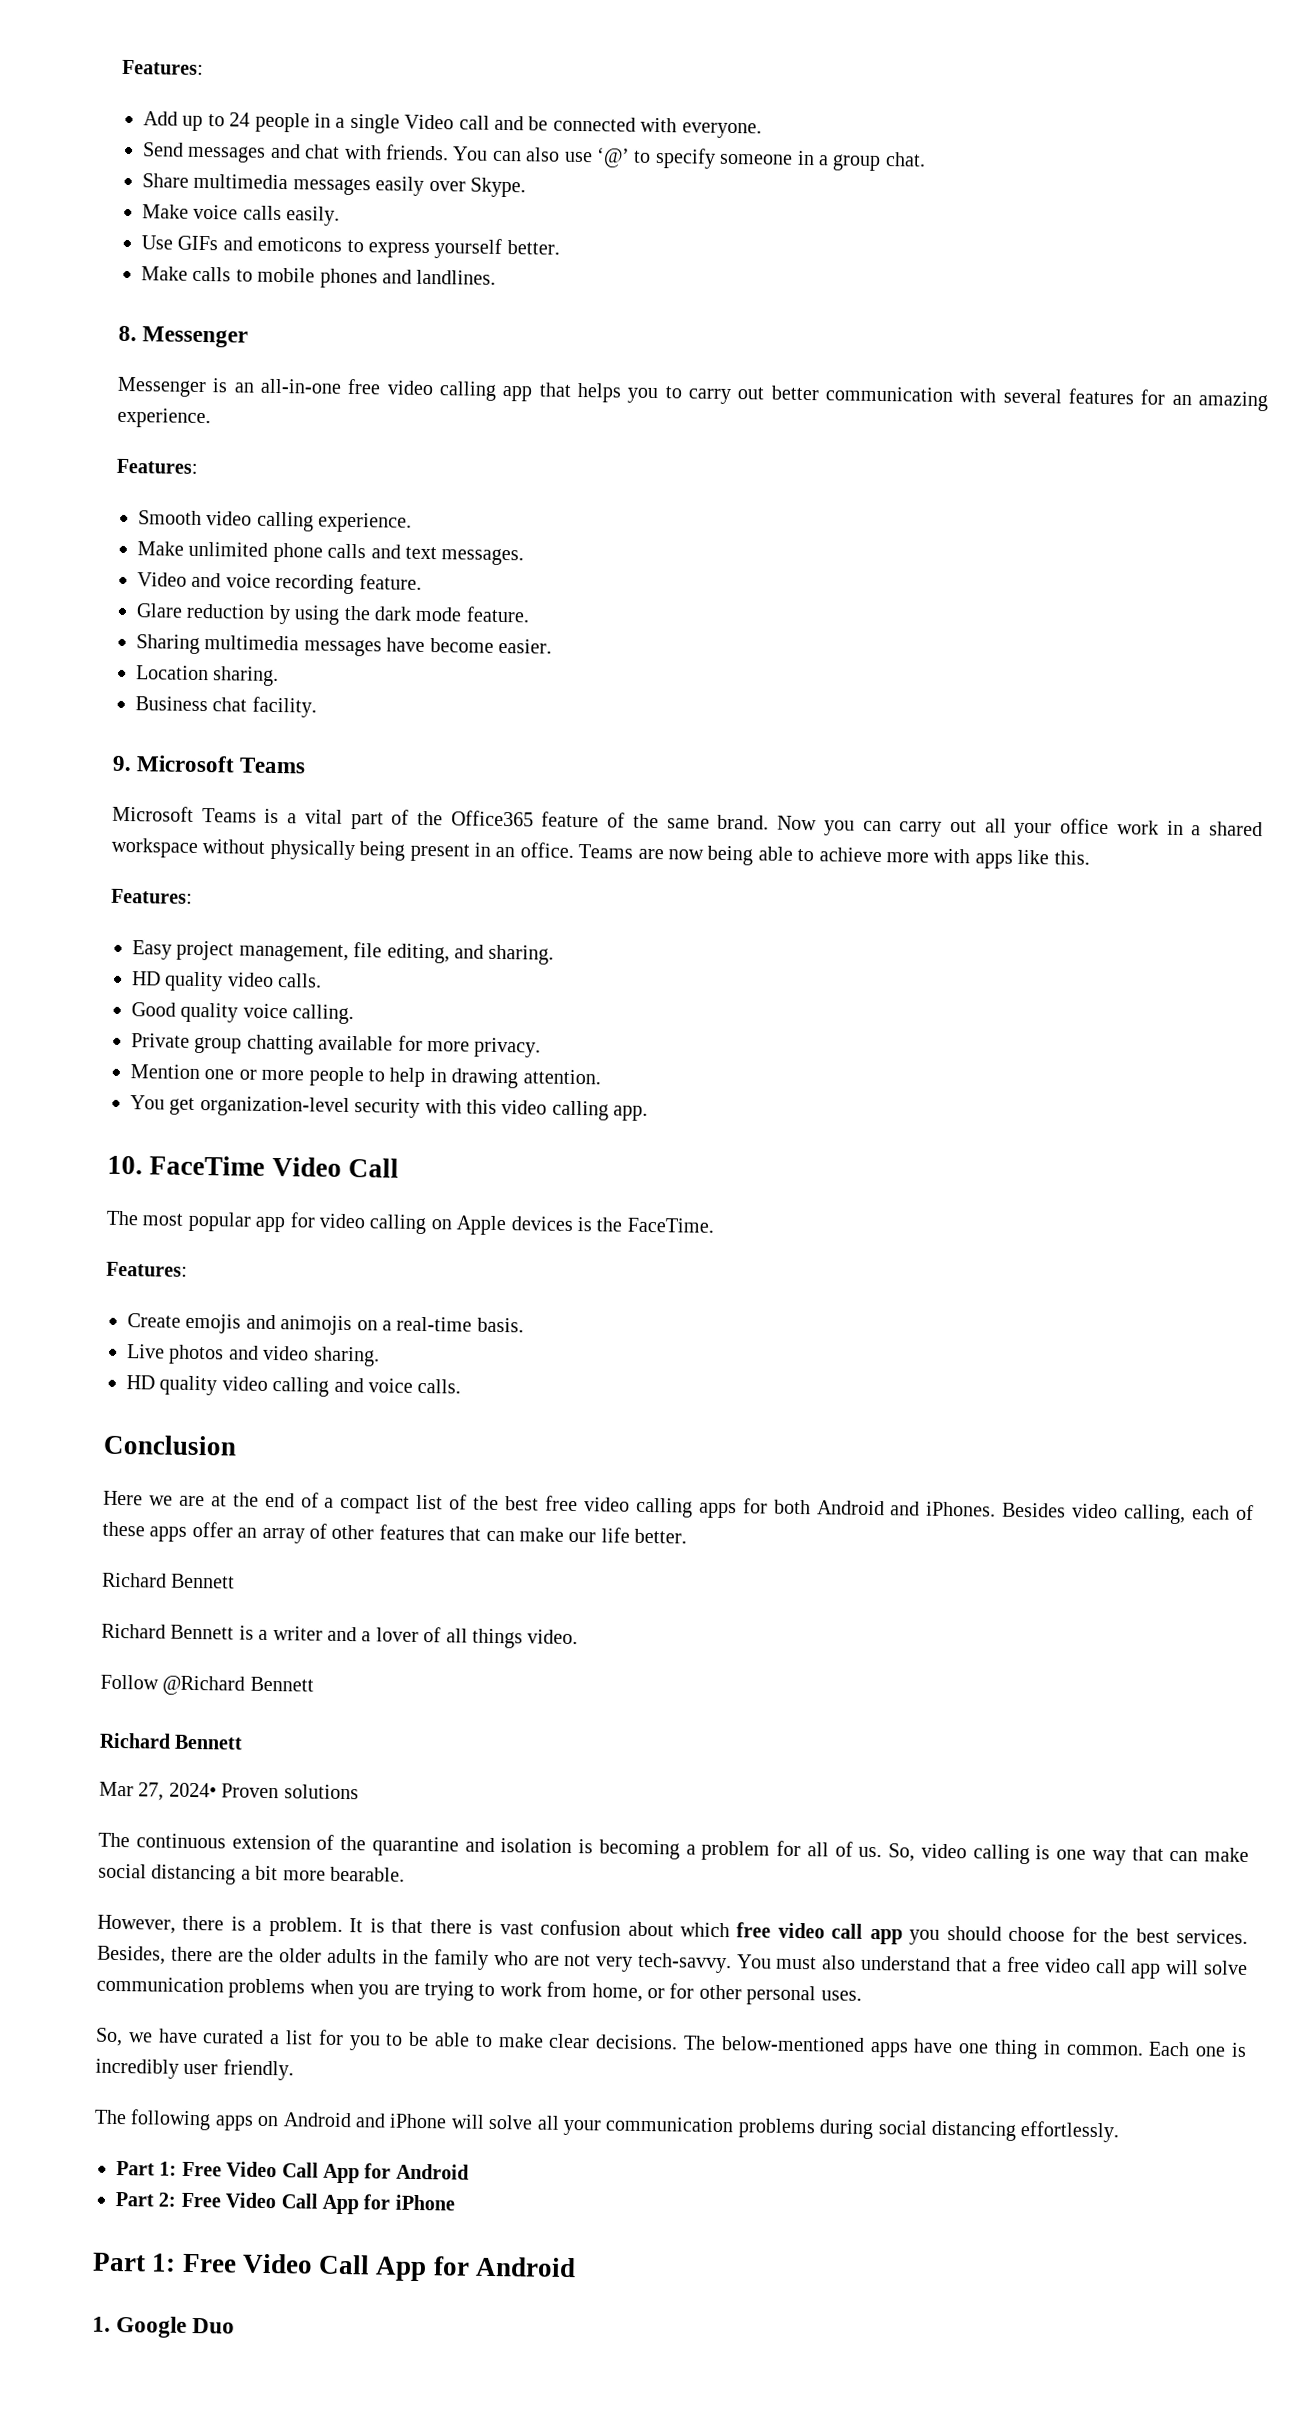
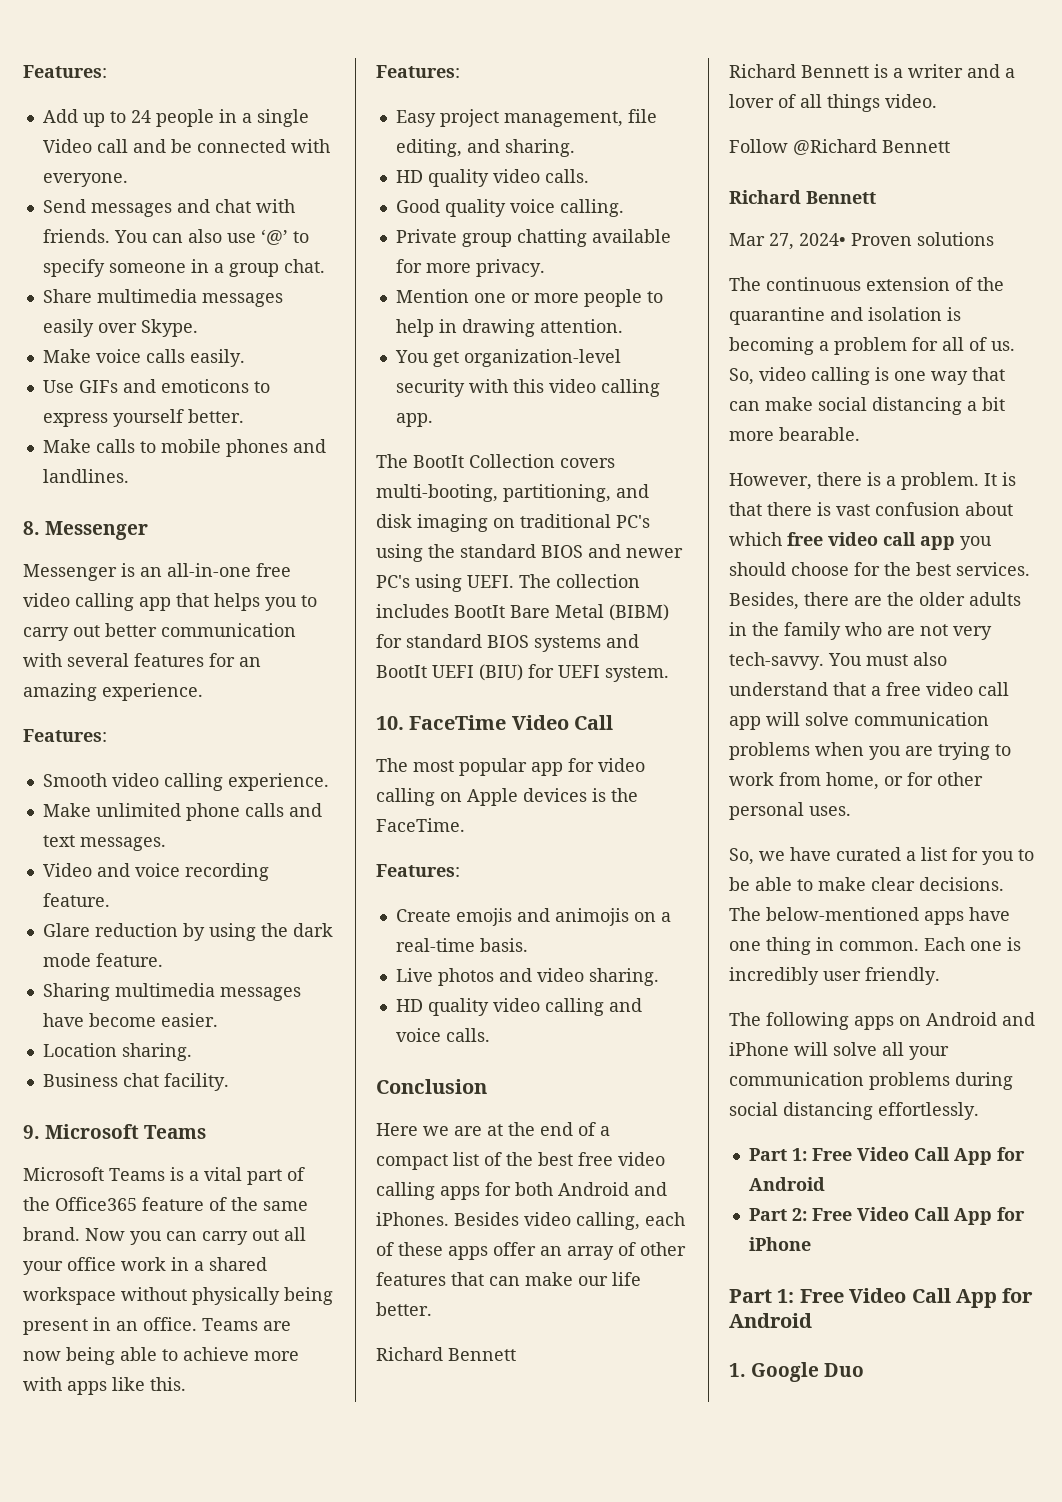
+ The BootIt Collection covers multi-booting, partitioning, and disk imaging on traditional PC's using the standard BIOS and newer PC's using UEFI. The collection includes BootIt Bare Metal (BIBM) for standard BIOS systems and BootIt UEFI (BIU) for UEFI system.

